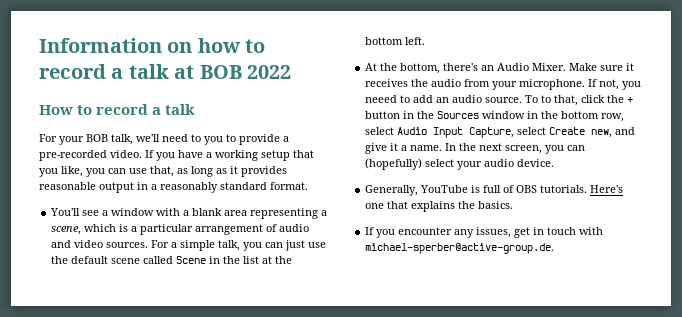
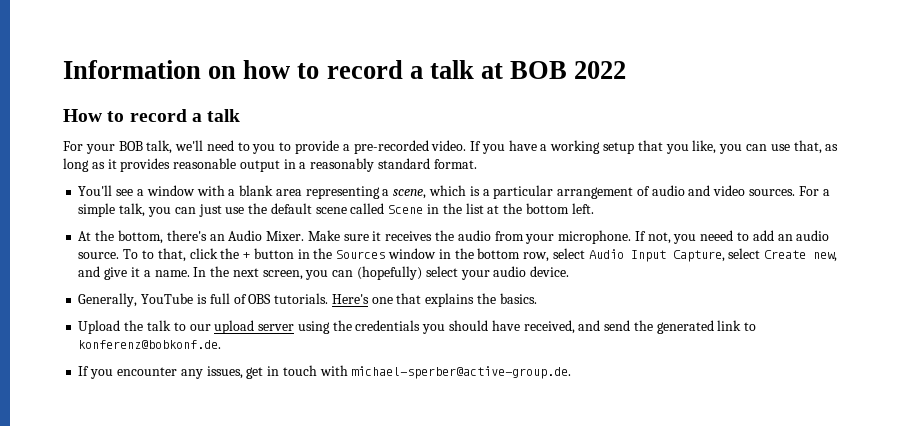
+ Upload the talk to our upload server using the credentials you should have received, and send the generated link to konferenz@bobkonf.de.

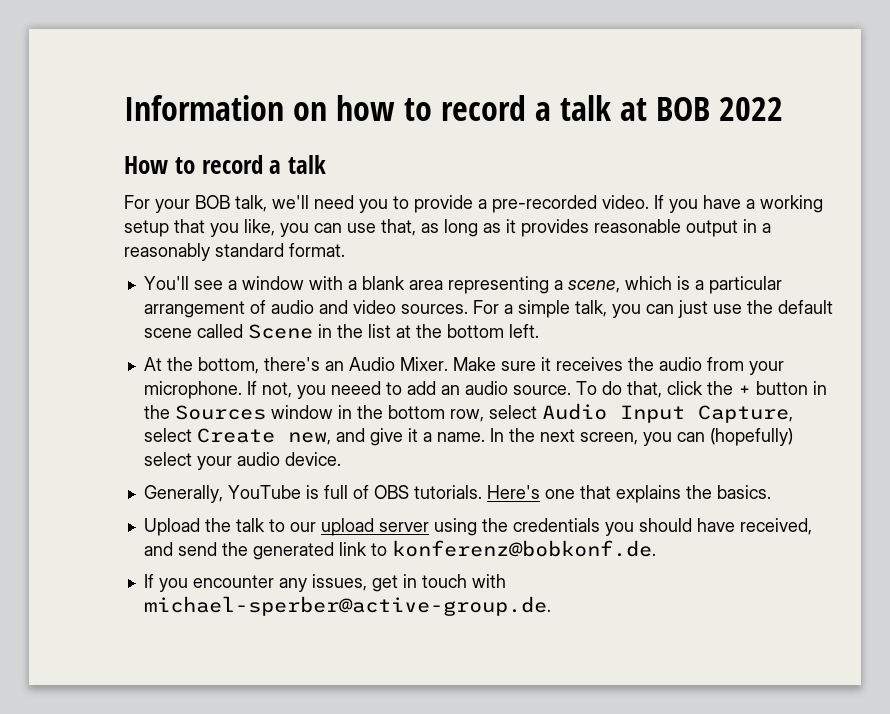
- For your BOB talk, we'll need to you to provide a pre-recorded video.
+ For your BOB talk, we'll need you to provide a pre-recorded video.
- To to that, click the + button in the Sources window in the bottom row, select Audio Input Capture, select Create new, and give it a name.
+ To do that, click the + button in the Sources window in the bottom row, select Audio Input Capture, select Create new, and give it a name.

